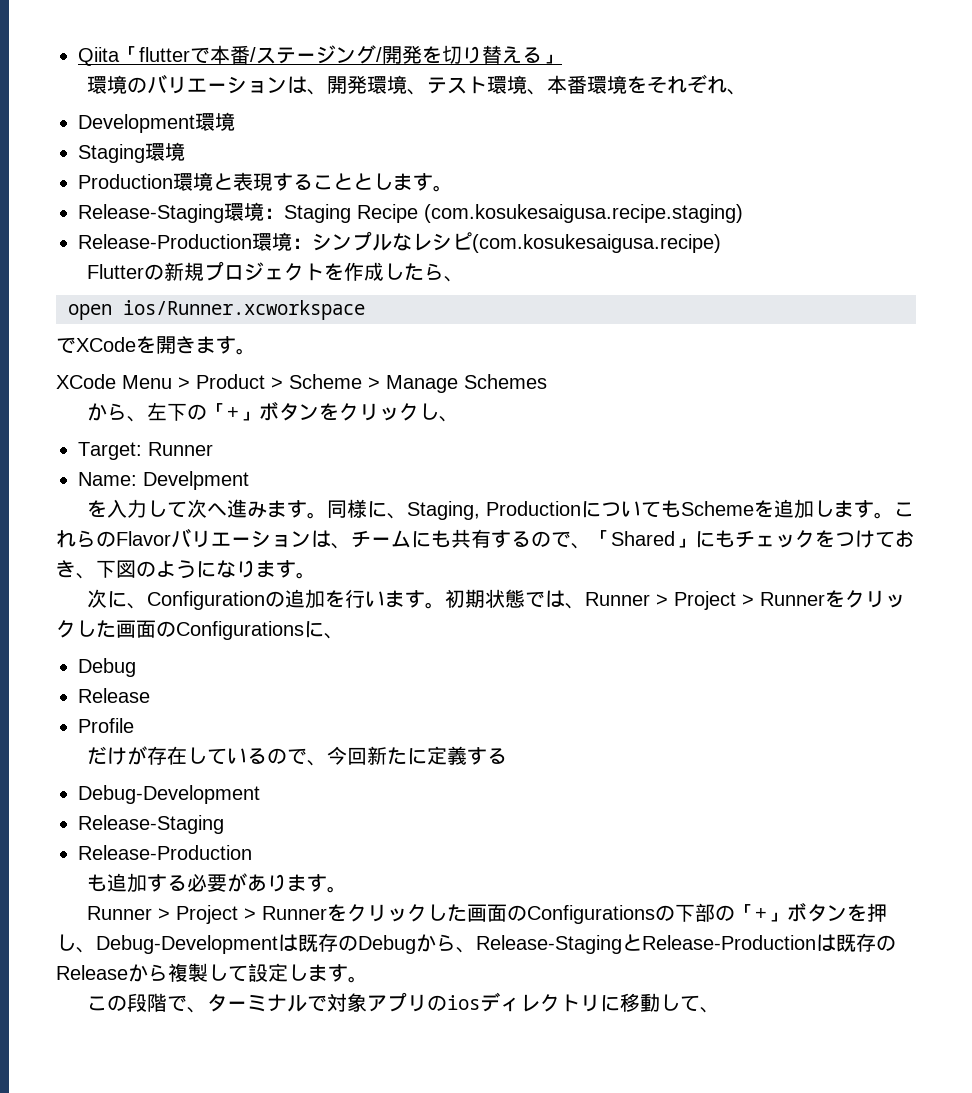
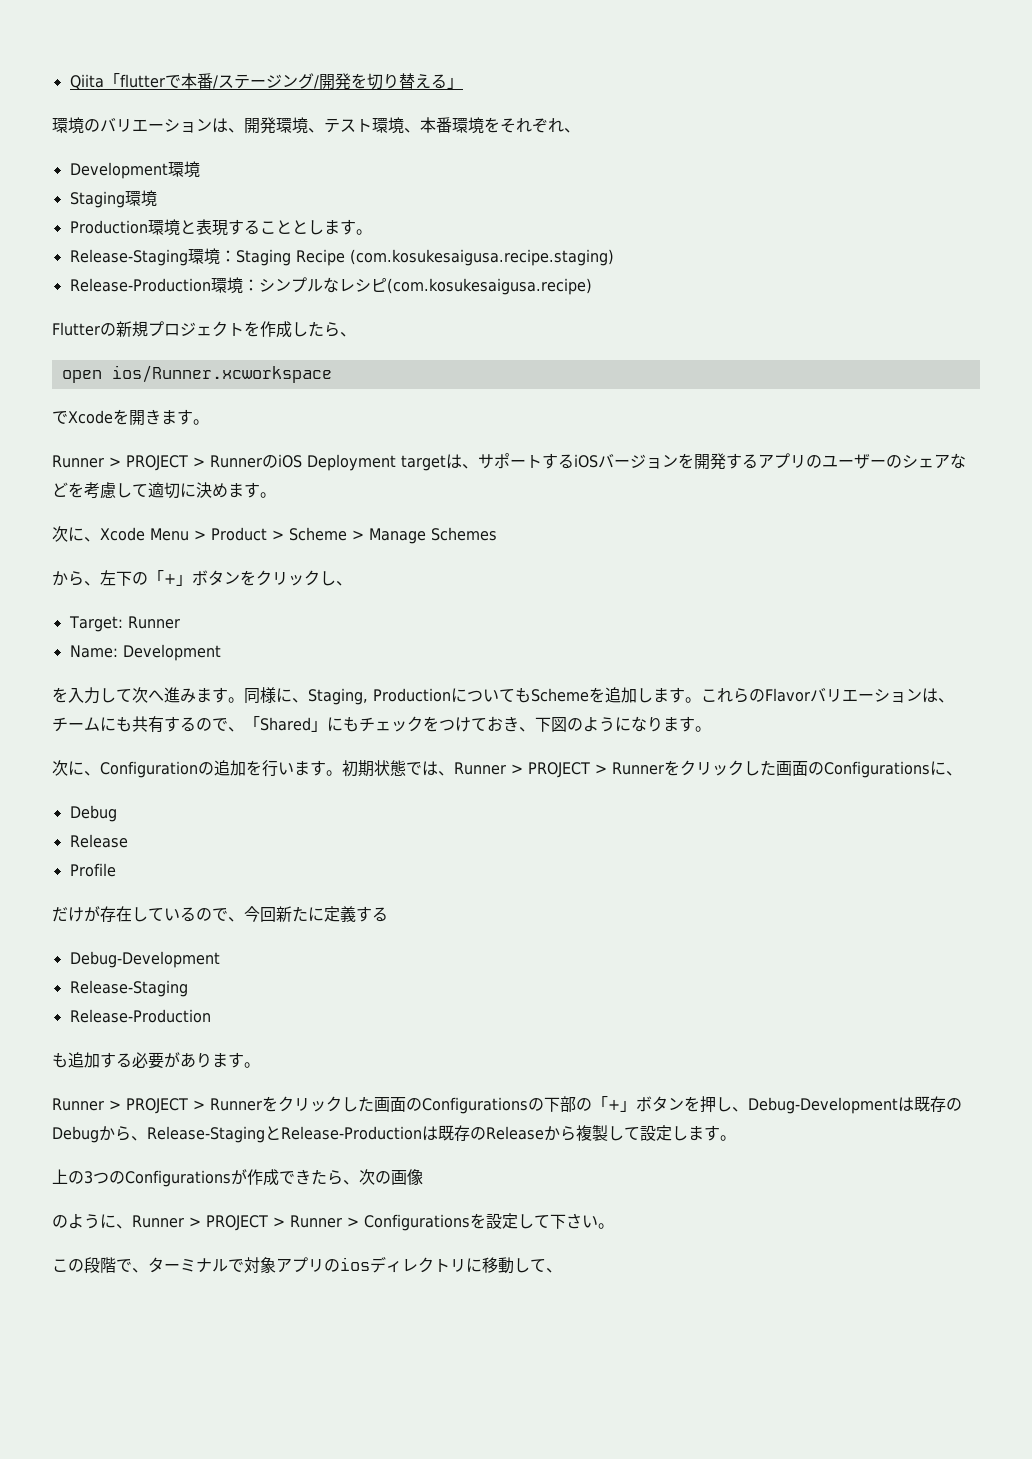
- でXCodeを開きます。
+ でXcodeを開きます。
- XCode Menu > Product > Scheme > Manage Schemes
+ Runner > PROJECT > RunnerのiOS Deployment targetは、サポートするiOSバージョンを開発するアプリのユーザーのシェアなどを考慮して適切に決めます。
+ 次に、Xcode Menu > Product > Scheme > Manage Schemes
- Name: Develpment
+ Name: Development
- 初期状態では、Runner > Project > Runnerをクリックした画面のConfigurationsに、
+ 初期状態では、Runner > PROJECT > Runnerをクリックした画面のConfigurationsに、
- Runner > Project > Runnerをクリックした画面のConfigurationsの下部の「+」ボタンを押し、Debug-Developmentは既存のDebugから、Release-StagingとRelease-Productionは既存のReleaseから複製して設定します。
+ Runner > PROJECT > Runnerをクリックした画面のConfigurationsの下部の「+」ボタンを押し、Debug-Developmentは既存のDebugから、Release-StagingとRelease-Productionは既存のReleaseから複製して設定します。
+ 上の3つのConfigurationsが作成できたら、次の画像
+ のように、Runner > PROJECT > Runner > Configurationsを設定して下さい。

